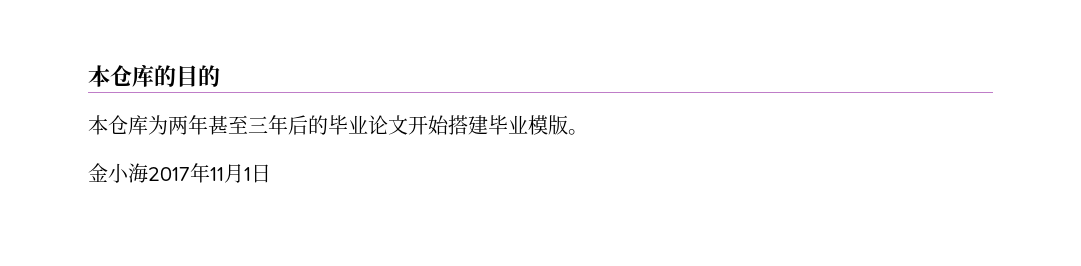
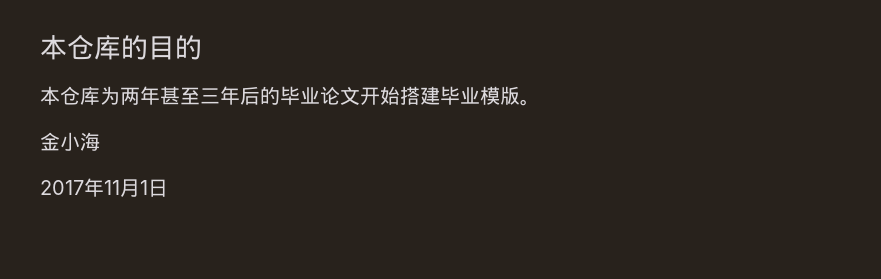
- 金小海2017年11月1日
+ 金小海
+ 2017年11月1日

